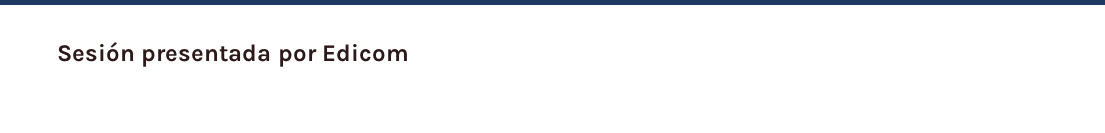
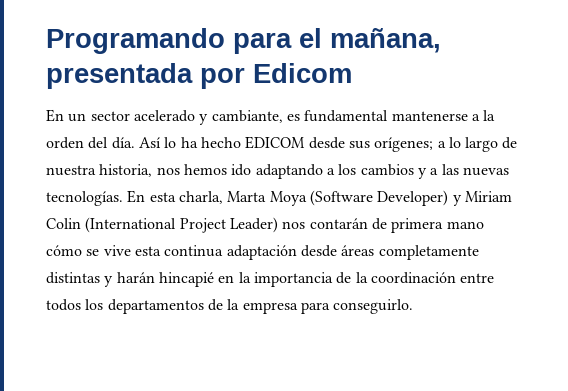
- Sesión presentada por Edicom
+ Programando para el mañana, presentada por Edicom
+ En un sector acelerado y cambiante, es fundamental mantenerse a la orden del día. Así lo ha hecho EDICOM desde sus orígenes; a lo largo de nuestra historia, nos hemos ido adaptando a los cambios y a las nuevas tecnologías. En esta charla, Marta Moya (Software Developer) y Miriam Colin (International Project Leader) nos contarán de primera mano cómo se vive esta continua adaptación desde áreas completamente distintas y harán hincapié en la importancia de la coordinación entre todos los departamentos de la empresa para conseguirlo.

